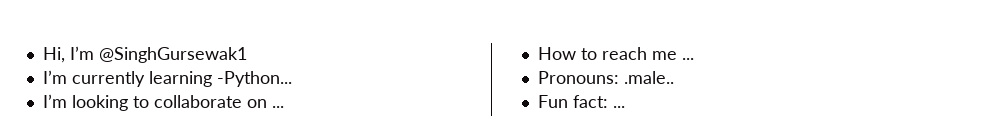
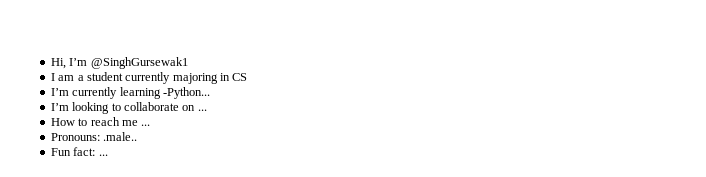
+ I am a student currently majoring in CS

